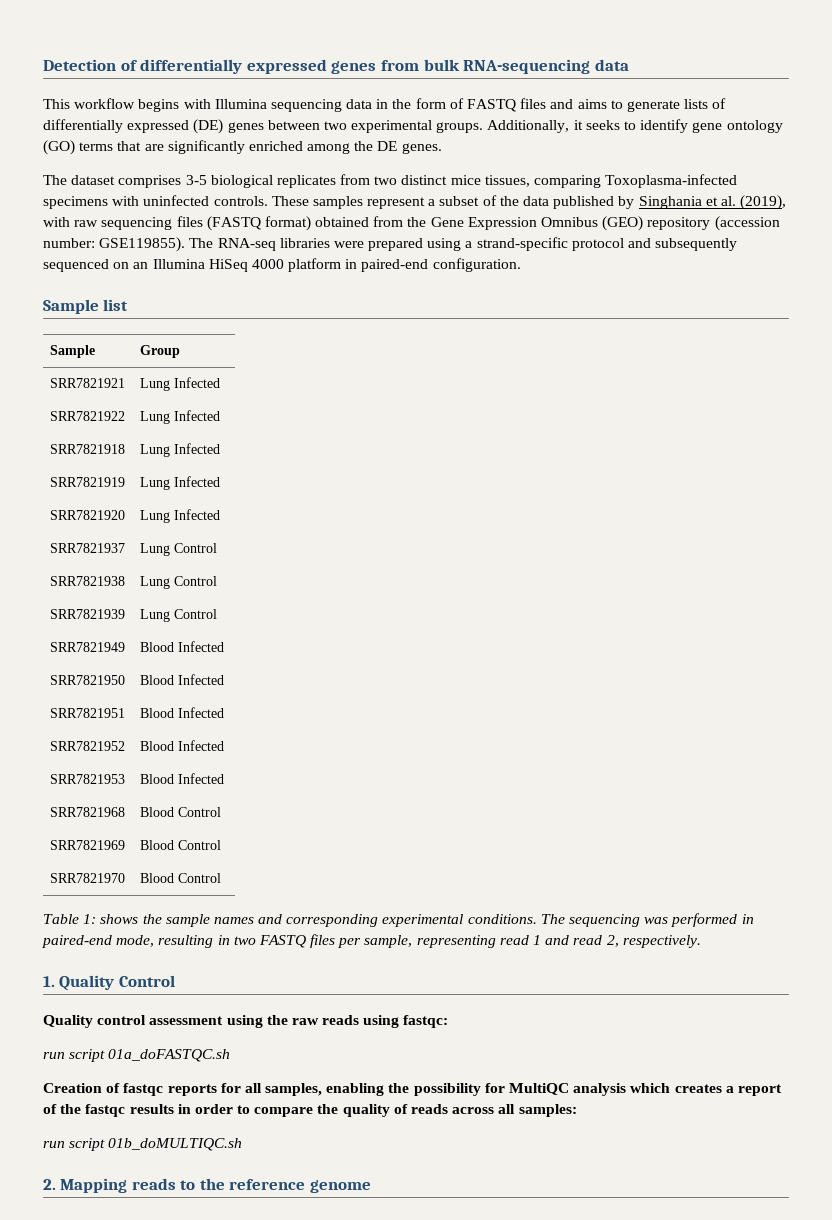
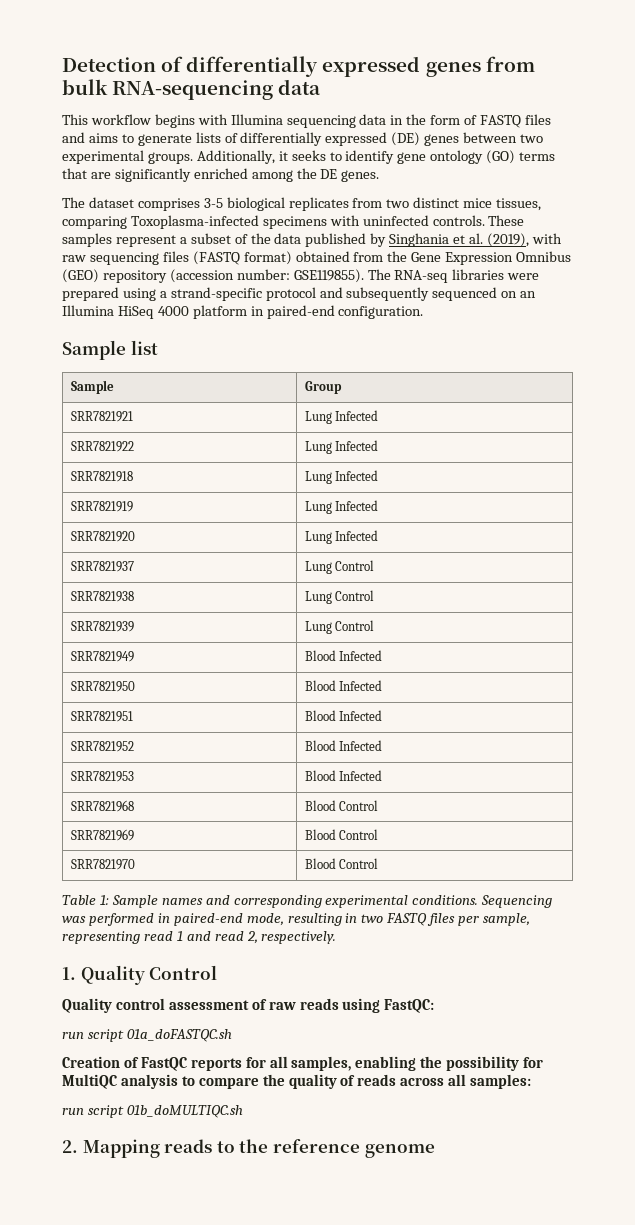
- Table 1: shows the sample names and corresponding experimental conditions.
+ Table 1: Sample names and corresponding experimental conditions.
- The sequencing was performed in paired-end mode, resulting in two FASTQ files per sample, representing read 1 and read 2, respectively.
+ Sequencing was performed in paired-end mode, resulting in two FASTQ files per sample, representing read 1 and read 2, respectively.
- Quality control assessment using the raw reads using fastqc:
+ Quality control assessment of raw reads using FastQC:
- Creation of fastqc reports for all samples, enabling the possibility for MultiQC analysis which creates a report of the fastqc results in order to compare the quality of reads across all samples:
+ Creation of FastQC reports for all samples, enabling the possibility for MultiQC analysis to compare the quality of reads across all samples:

